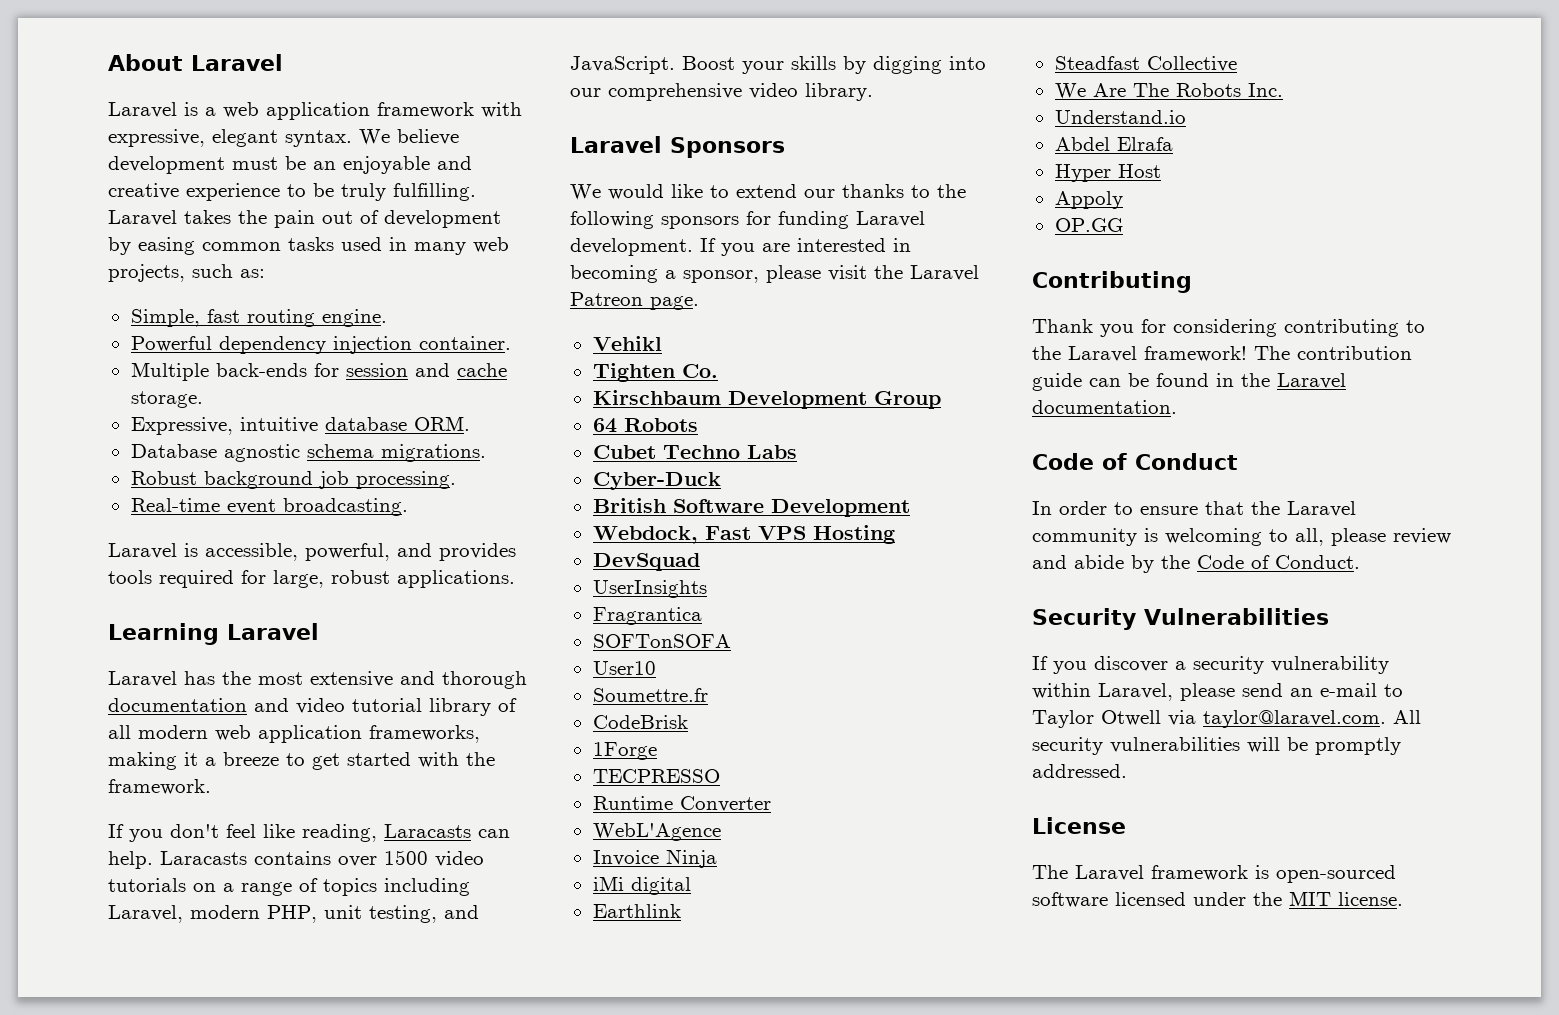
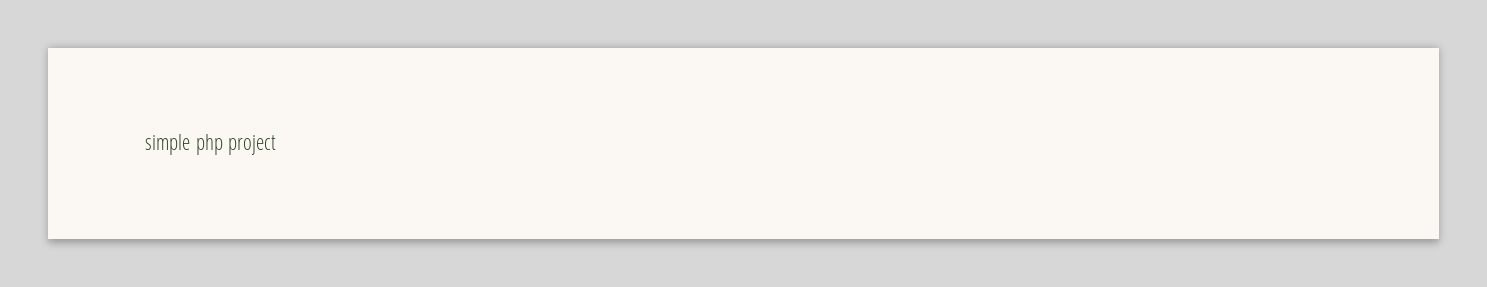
- About Laravel
- Laravel is a web application framework with expressive, elegant syntax. We believe development must be an enjoyable and creative experience to be truly fulfilling. Laravel takes the pain out of development by easing common tasks used in many web projects, such as:
- Simple, fast routing engine.
- Powerful dependency injection container.
- Multiple back-ends for session and cache storage.
- Expressive, intuitive database ORM.
- Database agnostic schema migrations.
- Robust background job processing.
- Real-time event broadcasting.
- Laravel is accessible, powerful, and provides tools required for large, robust applications.
- Learning Laravel
- Laravel has the most extensive and thorough documentation and video tutorial library of all modern web application frameworks, making it a breeze to get started with the framework.
- If you don't feel like reading, Laracasts can help. Laracasts contains over 1500 video tutorials on a range of topics including Laravel, modern PHP, unit testing, and JavaScript. Boost your skills by digging into our comprehensive video library.
- Laravel Sponsors
- We would like to extend our thanks to the following sponsors for funding Laravel development. If you are interested in becoming a sponsor, please visit the Laravel Patreon page.
- Vehikl
- Tighten Co.
- Kirschbaum Development Group
- 64 Robots
- Cubet Techno Labs
- Cyber-Duck
- British Software Development
- Webdock, Fast VPS Hosting
- DevSquad
- UserInsights
- Fragrantica
- SOFTonSOFA
- User10
- Soumettre.fr
- CodeBrisk
- 1Forge
- TECPRESSO
- Runtime Converter
- WebL'Agence
- Invoice Ninja
- iMi digital
- Earthlink
- Steadfast Collective
- We Are The Robots Inc.
- Understand.io
- Abdel Elrafa
- Hyper Host
- Appoly
- OP.GG
- Contributing
- Thank you for considering contributing to the Laravel framework! The contribution guide can be found in the Laravel documentation.
- Code of Conduct
- In order to ensure that the Laravel community is welcoming to all, please review and abide by the Code of Conduct.
- Security Vulnerabilities
- If you discover a security vulnerability within Laravel, please send an e-mail to Taylor Otwell via taylor@laravel.com. All security vulnerabilities will be promptly addressed.
- License
- The Laravel framework is open-sourced software licensed under the MIT license.
+ simple php project

